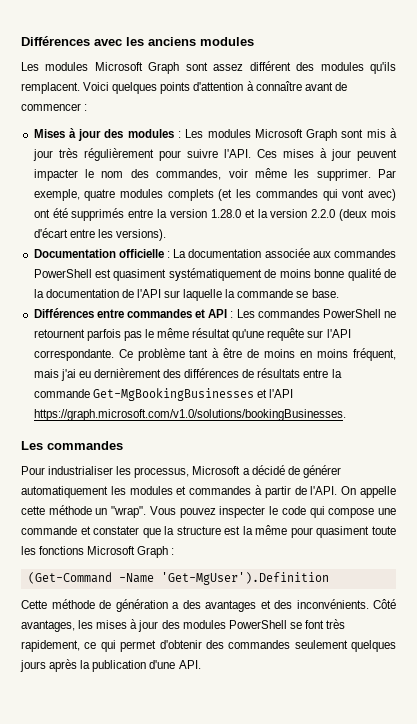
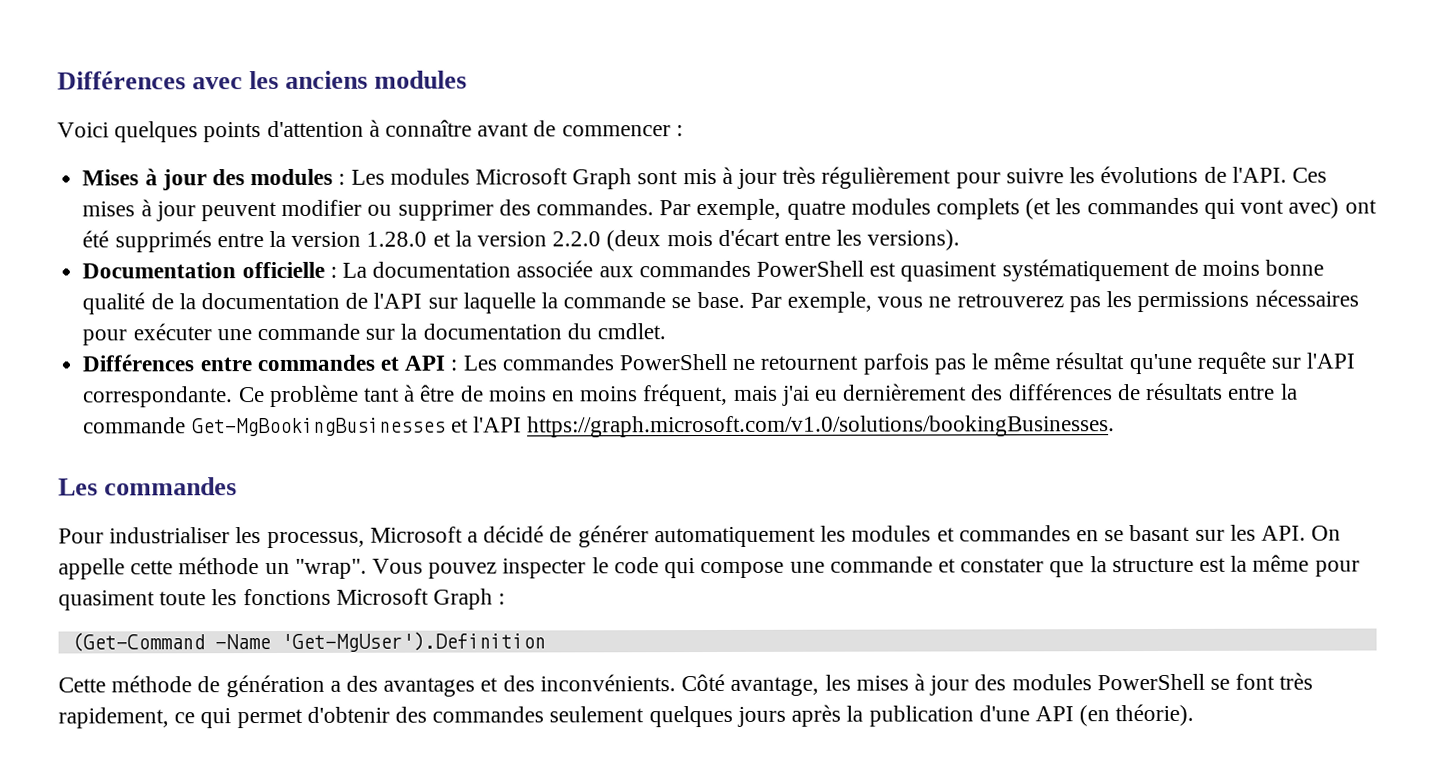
- Les modules Microsoft Graph sont assez différent des modules qu'ils remplacent.
- Mises à jour des modules : Les modules Microsoft Graph sont mis à jour très régulièrement pour suivre l'API.
+ Mises à jour des modules : Les modules Microsoft Graph sont mis à jour très régulièrement pour suivre les évolutions de l'API.
- Ces mises à jour peuvent impacter le nom des commandes, voir même les supprimer.
+ Ces mises à jour peuvent modifier ou supprimer des commandes.
+ Par exemple, vous ne retrouverez pas les permissions nécessaires pour exécuter une commande sur la documentation du cmdlet.
- Pour industrialiser les processus, Microsoft a décidé de générer automatiquement les modules et commandes à partir de l'API. On appelle cette méthode un "wrap".
+ Pour industrialiser les processus, Microsoft a décidé de générer automatiquement les modules et commandes en se basant sur les API. On appelle cette méthode un "wrap".
- Côté avantages, les mises à jour des modules PowerShell se font très rapidement, ce qui permet d'obtenir des commandes seulement quelques jours après la publication d'une API.
+ Côté avantage, les mises à jour des modules PowerShell se font très rapidement, ce qui permet d'obtenir des commandes seulement quelques jours après la publication d'une API (en théorie).

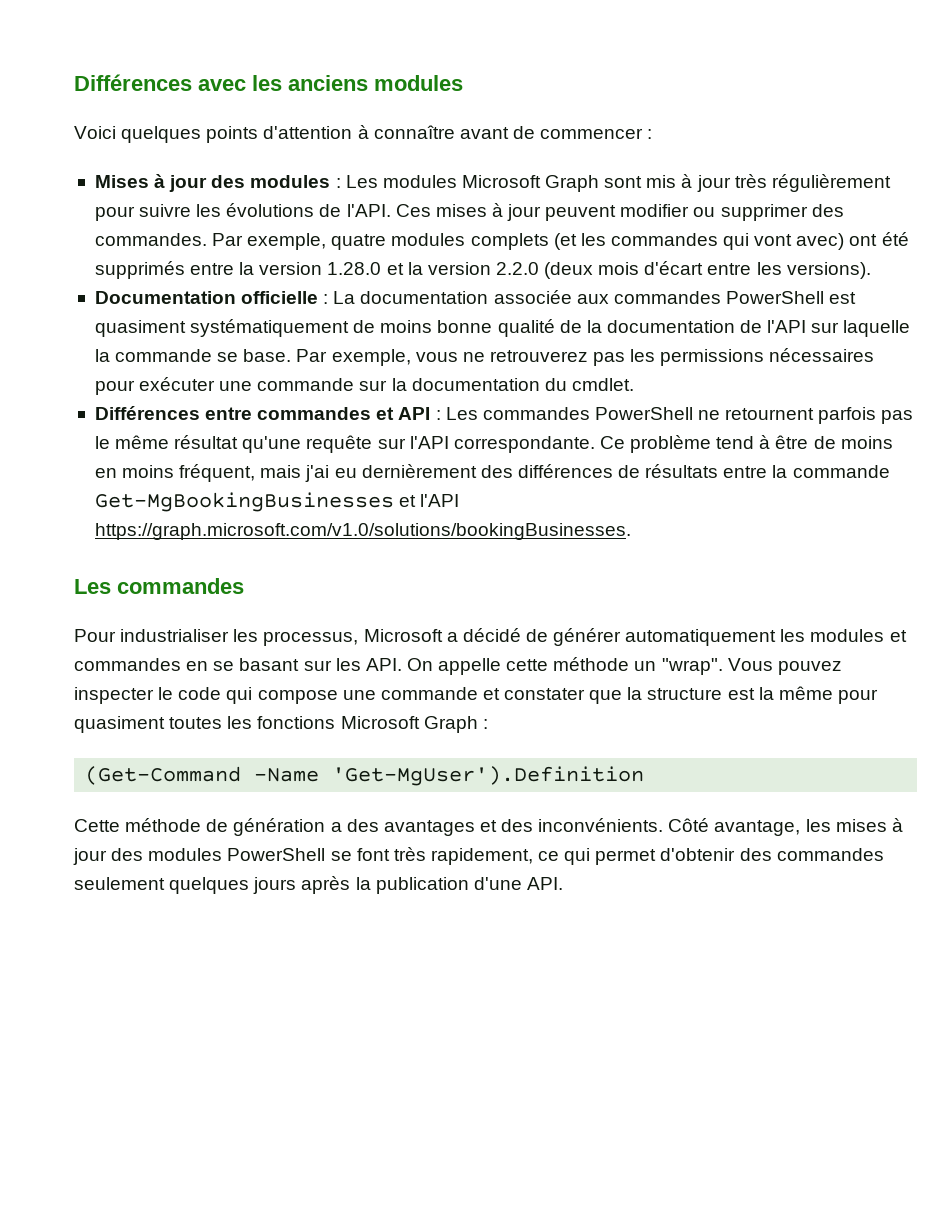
- Ce problème tant à être de moins en moins fréquent, mais j'ai eu dernièrement des différences de résultats entre la commande Get-MgBookingBusinesses et l'API https://graph.microsoft.com/v1.0/solutions/bookingBusinesses.
+ Ce problème tend à être de moins en moins fréquent, mais j'ai eu dernièrement des différences de résultats entre la commande Get-MgBookingBusinesses et l'API https://graph.microsoft.com/v1.0/solutions/bookingBusinesses.
- Vous pouvez inspecter le code qui compose une commande et constater que la structure est la même pour quasiment toute les fonctions Microsoft Graph :
+ Vous pouvez inspecter le code qui compose une commande et constater que la structure est la même pour quasiment toutes les fonctions Microsoft Graph :
- Côté avantage, les mises à jour des modules PowerShell se font très rapidement, ce qui permet d'obtenir des commandes seulement quelques jours après la publication d'une API (en théorie).
+ Côté avantage, les mises à jour des modules PowerShell se font très rapidement, ce qui permet d'obtenir des commandes seulement quelques jours après la publication d'une API.

